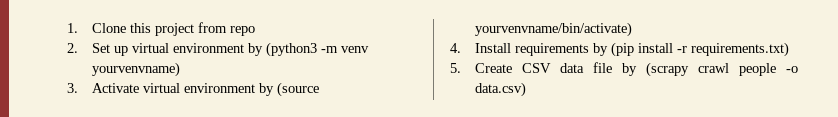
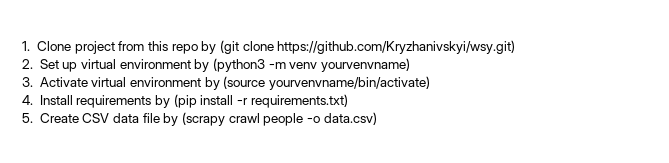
- 1. Clone this project from repo
+ 1. Clone project from this repo by (git clone https://github.com/Kryzhanivskyi/wsy.git)

